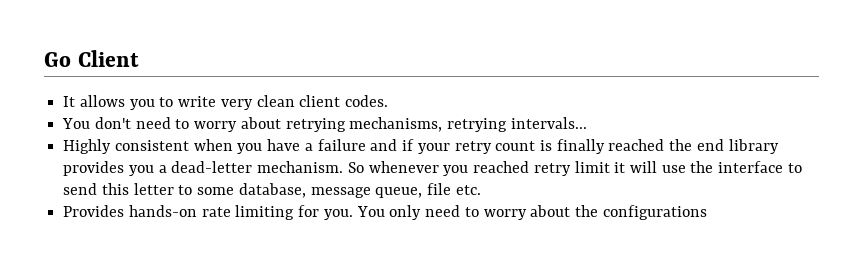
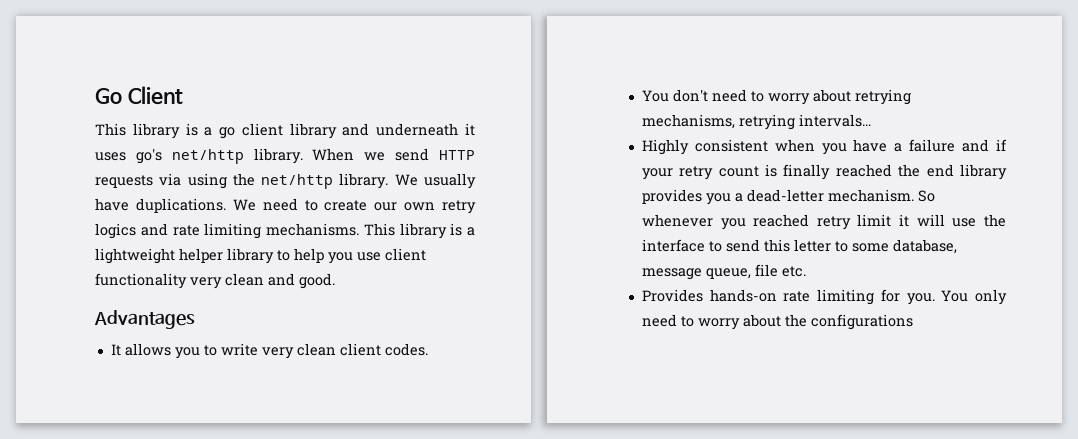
+ This library is a go client library and underneath it uses go's net/http library. When we send HTTP requests via using the net/http library. We usually have duplications. We need to create our own retry logics and rate limiting mechanisms. This library is a lightweight helper library to help you use client functionality very clean and good.
+ Advantages

